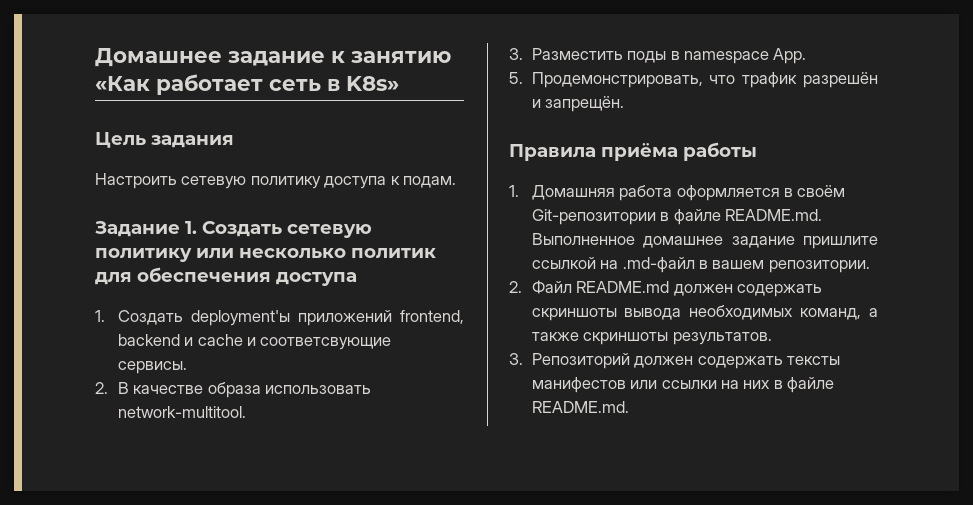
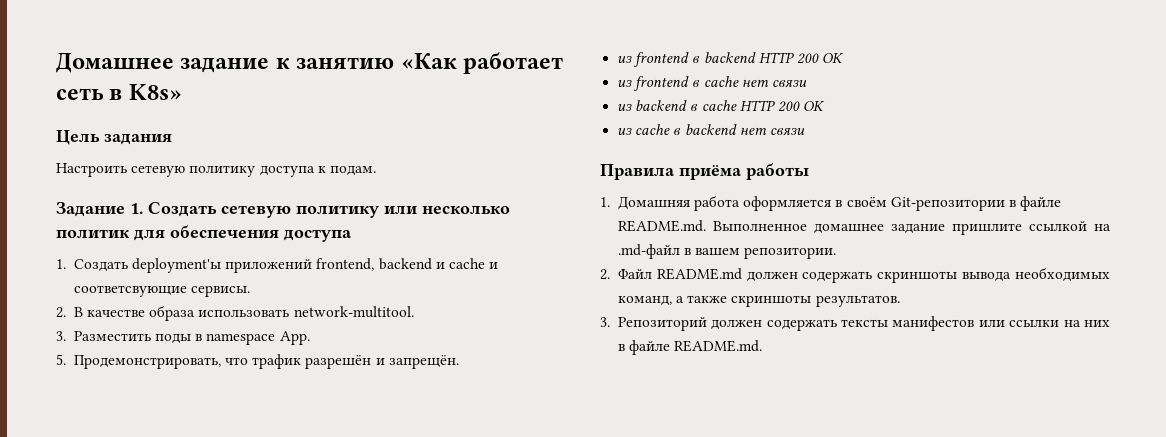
+ из frontend в backend HTTP 200 OK
+ из frontend в cache нет связи
+ из backend в cache HTTP 200 OK
+ из cache в backend нет связи

